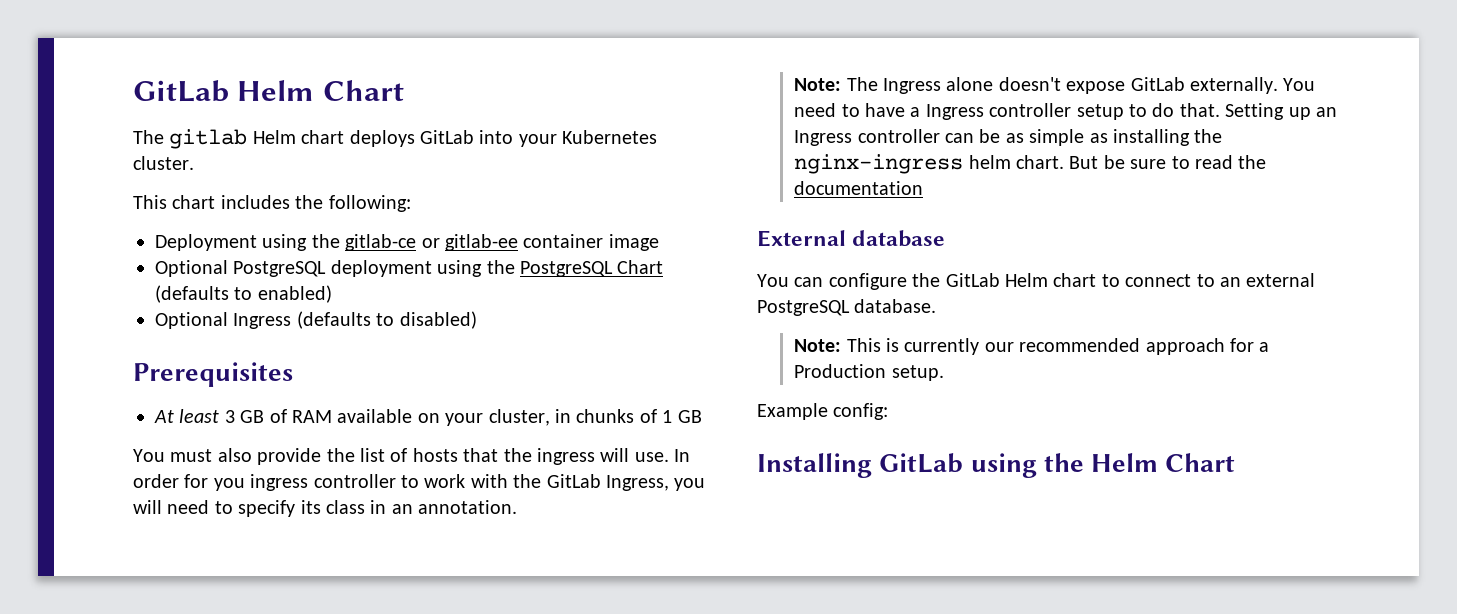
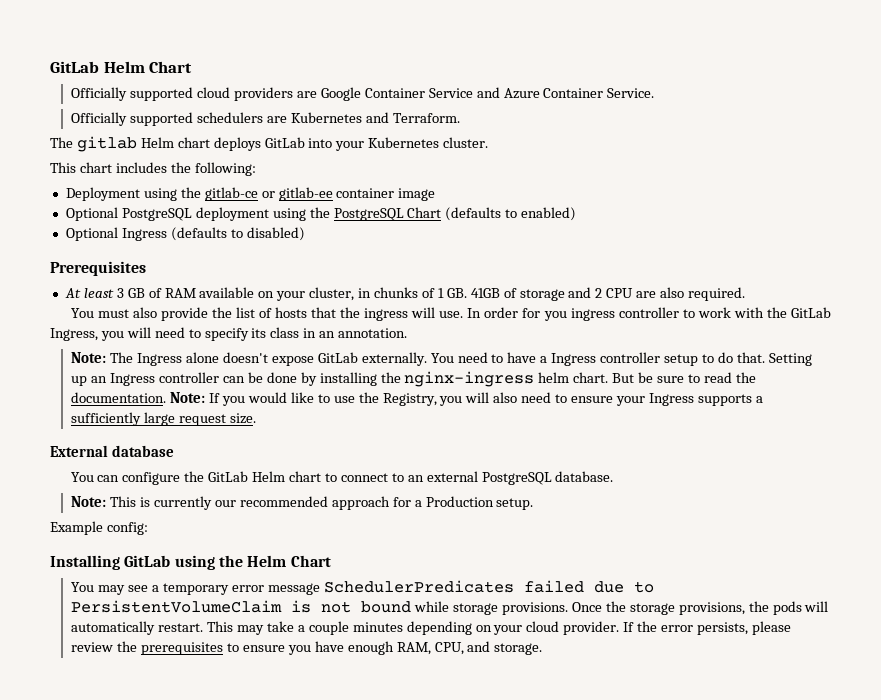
+ Officially supported cloud providers are Google Container Service and Azure Container Service.
+ Officially supported schedulers are Kubernetes and Terraform.
- At least 3 GB of RAM available on your cluster, in chunks of 1 GB
+ At least 3 GB of RAM available on your cluster, in chunks of 1 GB. 41GB of storage and 2 CPU are also required.
- Setting up an Ingress controller can be as simple as installing the nginx-ingress helm chart.
+ Setting up an Ingress controller can be done by installing the nginx-ingress helm chart.
- But be sure to read the documentation
+ But be sure to read the documentation. Note: If you would like to use the Registry, you will also need to ensure your Ingress supports a sufficiently large request size.
+ You may see a temporary error message SchedulerPredicates failed due to PersistentVolumeClaim is not bound while storage provisions. Once the storage provisions, the pods will automatically restart. This may take a couple minutes depending on your cloud provider. If the error persists, please review the prerequisites to ensure you have enough RAM, CPU, and storage.

